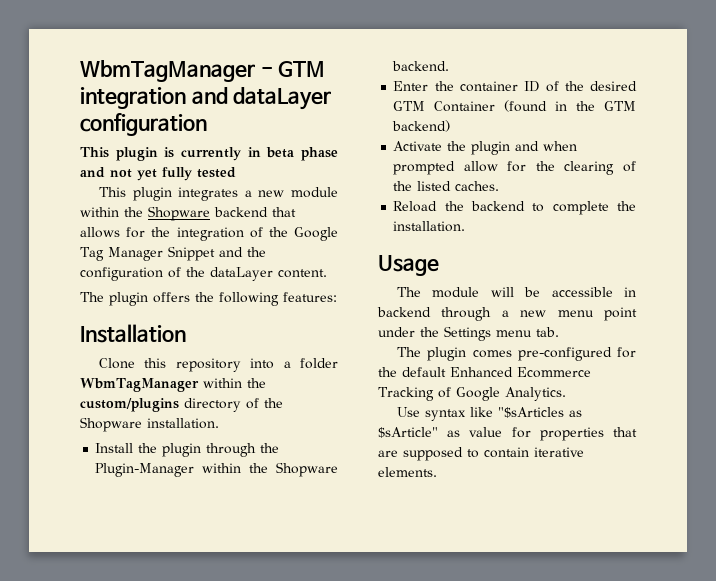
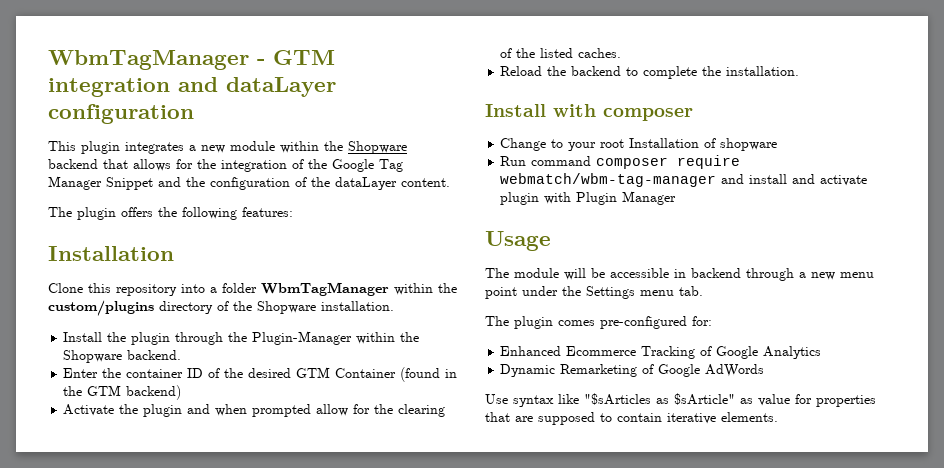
- This plugin is currently in beta phase and not yet fully tested
+ Install with composer
+ Change to your root Installation of shopware
+ Run command composer require webmatch/wbm-tag-manager and install and activate plugin with Plugin Manager
- The plugin comes pre-configured for the default Enhanced Ecommerce Tracking of Google Analytics.
+ The plugin comes pre-configured for:
+ Enhanced Ecommerce Tracking of Google Analytics
+ Dynamic Remarketing of Google AdWords

